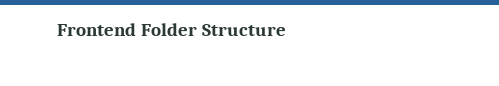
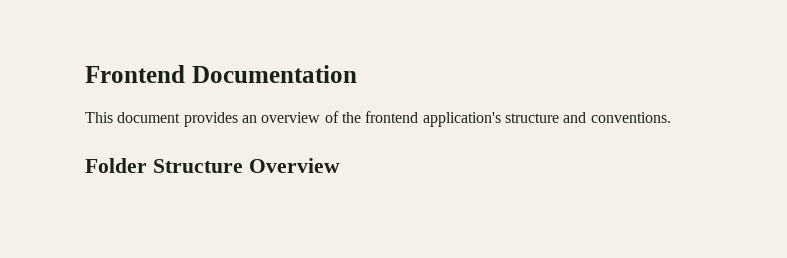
- Frontend Folder Structure
+ Frontend Documentation
+ This document provides an overview of the frontend application's structure and conventions.
+ Folder Structure Overview

